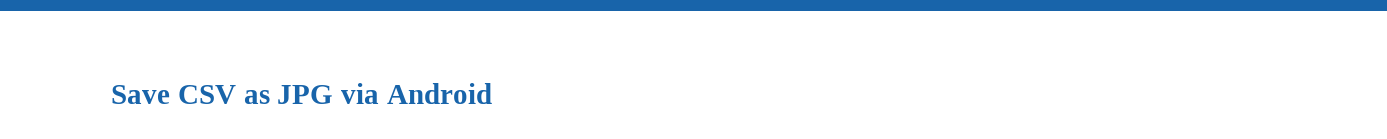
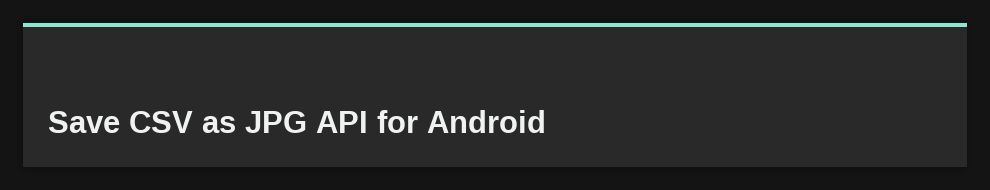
- Save CSV as JPG via Android
+ Save CSV as JPG API for Android

